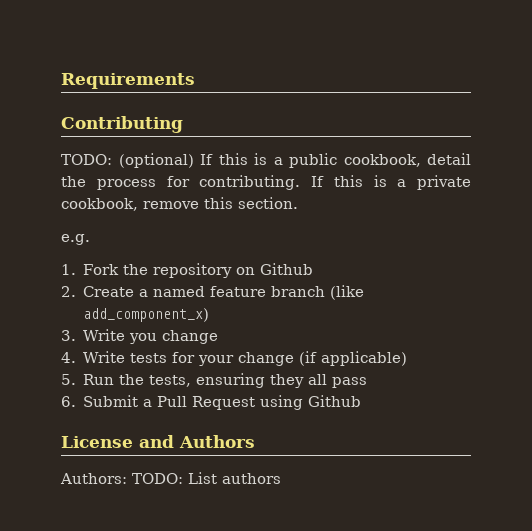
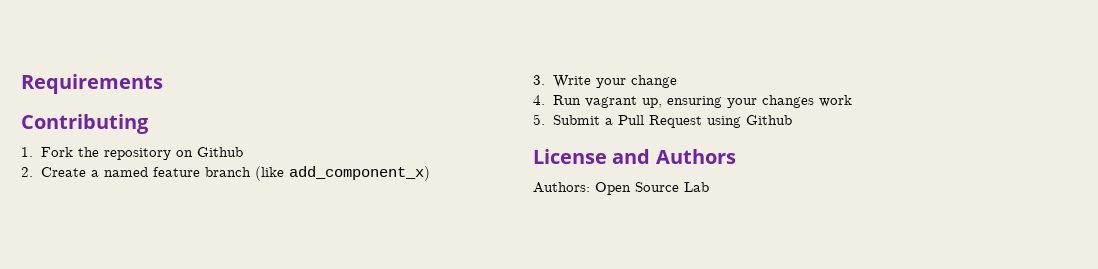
- TODO: (optional) If this is a public cookbook, detail the process for contributing. If this is a private cookbook, remove this section.
- e.g.
- 3. Write you change
+ 3. Write your change
- 4. Write tests for your change (if applicable)
- 5. Run the tests, ensuring they all pass
- 6. Submit a Pull Request using Github
+ 4. Run vagrant up, ensuring your changes work
+ 5. Submit a Pull Request using Github
- Authors: TODO: List authors
+ Authors: Open Source Lab

